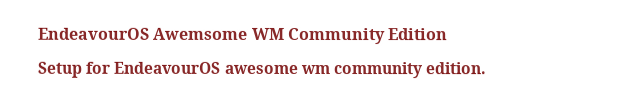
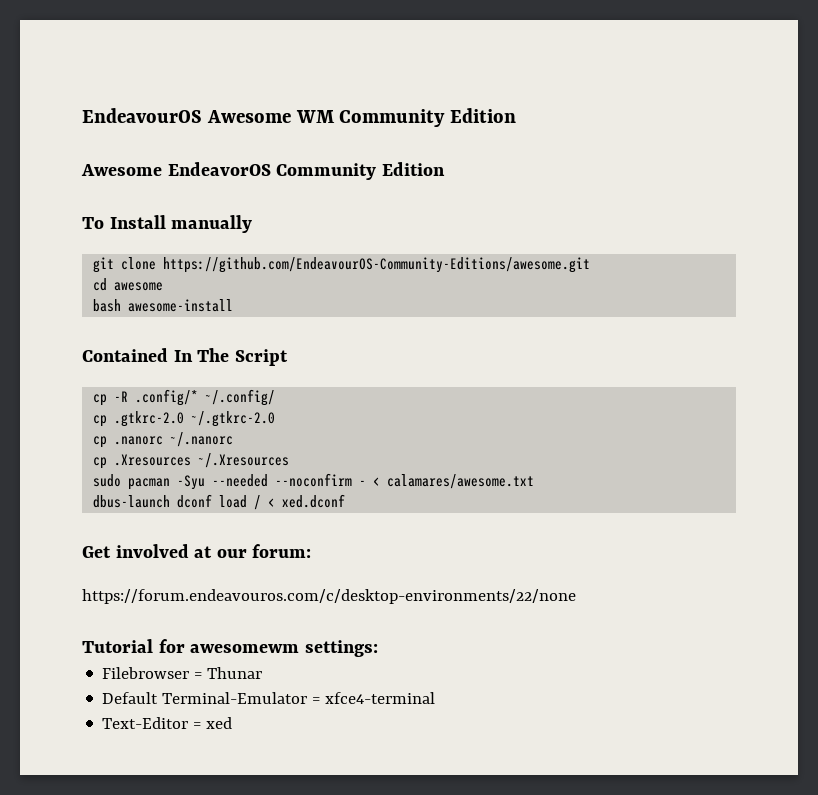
- EndeavourOS Awemsome WM Community Edition
+ EndeavourOS Awesome WM Community Edition
- Setup for EndeavourOS awesome wm community edition.
+ Awesome EndeavorOS Community Edition
+ To Install manually
+ git clone https://github.com/EndeavourOS-Community-Editions/awesome.git
+ cd awesome
+ bash awesome-install
+ Contained In The Script
+ cp -R .config/* ~/.config/
+ cp .gtkrc-2.0 ~/.gtkrc-2.0
+ cp .nanorc ~/.nanorc
+ cp .Xresources ~/.Xresources
+ sudo pacman -Syu --needed --noconfirm - < calamares/awesome.txt
+ dbus-launch dconf load / < xed.dconf
+ Get involved at our forum:
+ https://forum.endeavouros.com/c/desktop-environments/22/none
+ Tutorial for awesomewm settings:
+ Filebrowser = Thunar
+ Default Terminal-Emulator = xfce4-terminal
+ Text-Editor = xed

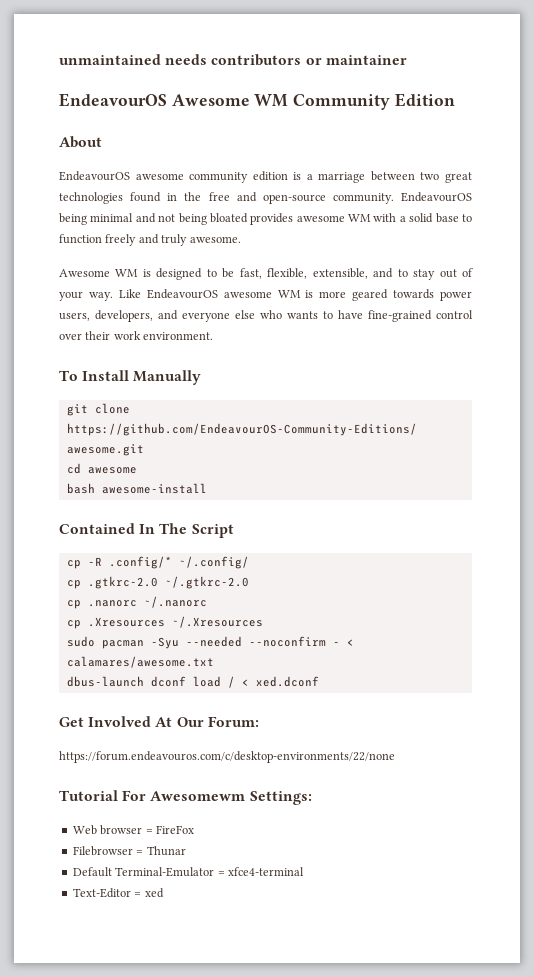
+ unmaintained needs contributors or maintainer
- Awesome EndeavorOS Community Edition
+ About
+ EndeavourOS awesome community edition is a marriage between two great technologies found in the free and open-source community. EndeavourOS being minimal and not being bloated provides awesome WM with a solid base to function freely and truly awesome.
+ Awesome WM is designed to be fast, flexible, extensible, and to stay out of your way. Like EndeavourOS awesome WM is more geared towards power users, developers, and everyone else who wants to have fine-grained control over their work environment.
- To Install manually
+ To Install Manually
- Get involved at our forum:
+ Get Involved At Our Forum:
  https://forum.endeavouros.com/c/desktop-environments/22/none
- Tutorial for awesomewm settings:
+ Tutorial For Awesomewm Settings:
+ Web browser = FireFox

